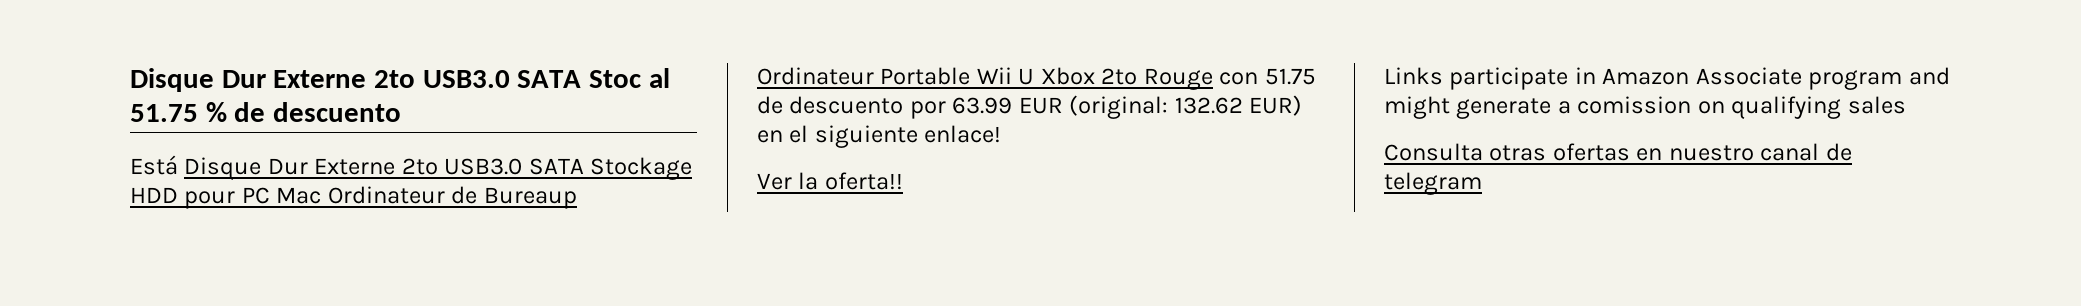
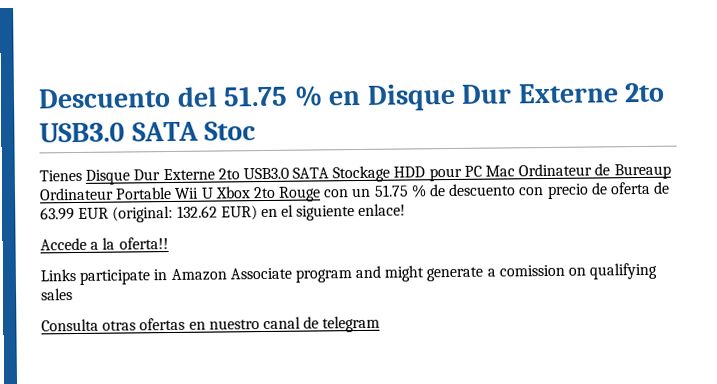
- Disque Dur Externe 2to USB3.0 SATA Stoc al 51.75 % de descuento
- Está Disque Dur Externe 2to USB3.0 SATA Stockage HDD pour PC Mac Ordinateur de Bureaup Ordinateur Portable Wii U Xbox 2to Rouge con 51.75 de descuento por 63.99 EUR (original: 132.62 EUR) en el siguiente enlace!
+ Descuento del 51.75 % en Disque Dur Externe 2to USB3.0 SATA Stoc
+ Tienes Disque Dur Externe 2to USB3.0 SATA Stockage HDD pour PC Mac Ordinateur de Bureaup Ordinateur Portable Wii U Xbox 2to Rouge con un 51.75 % de descuento con precio de oferta de 63.99 EUR (original: 132.62 EUR) en el siguiente enlace!
- Ver la oferta!!
+ Accede a la oferta!!

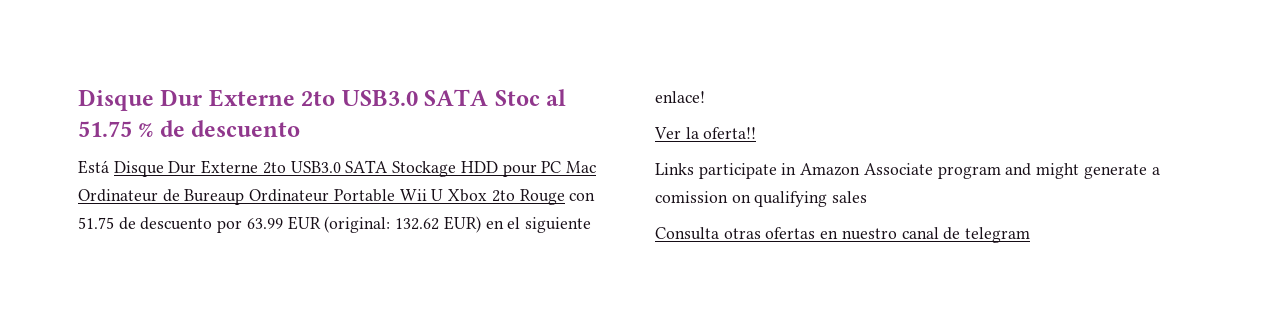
- Descuento del 51.75 % en Disque Dur Externe 2to USB3.0 SATA Stoc
- Tienes Disque Dur Externe 2to USB3.0 SATA Stockage HDD pour PC Mac Ordinateur de Bureaup Ordinateur Portable Wii U Xbox 2to Rouge con un 51.75 % de descuento con precio de oferta de 63.99 EUR (original: 132.62 EUR) en el siguiente enlace!
+ Disque Dur Externe 2to USB3.0 SATA Stoc al 51.75 % de descuento
+ Está Disque Dur Externe 2to USB3.0 SATA Stockage HDD pour PC Mac Ordinateur de Bureaup Ordinateur Portable Wii U Xbox 2to Rouge con 51.75 de descuento por 63.99 EUR (original: 132.62 EUR) en el siguiente enlace!
- Accede a la oferta!!
+ Ver la oferta!!

